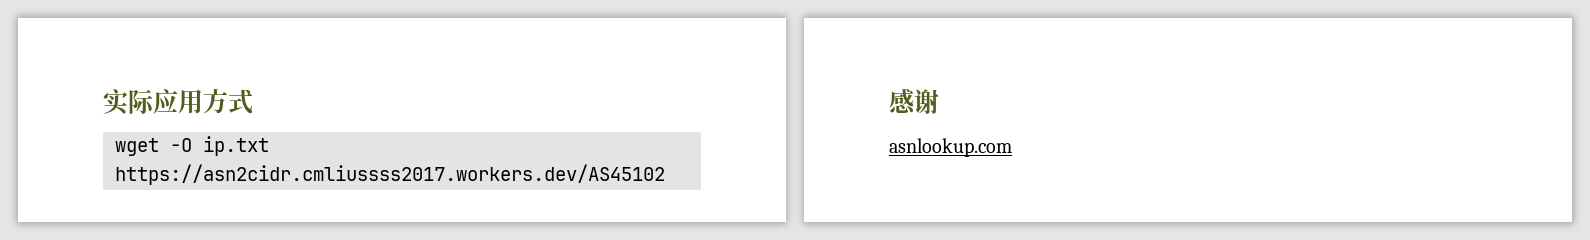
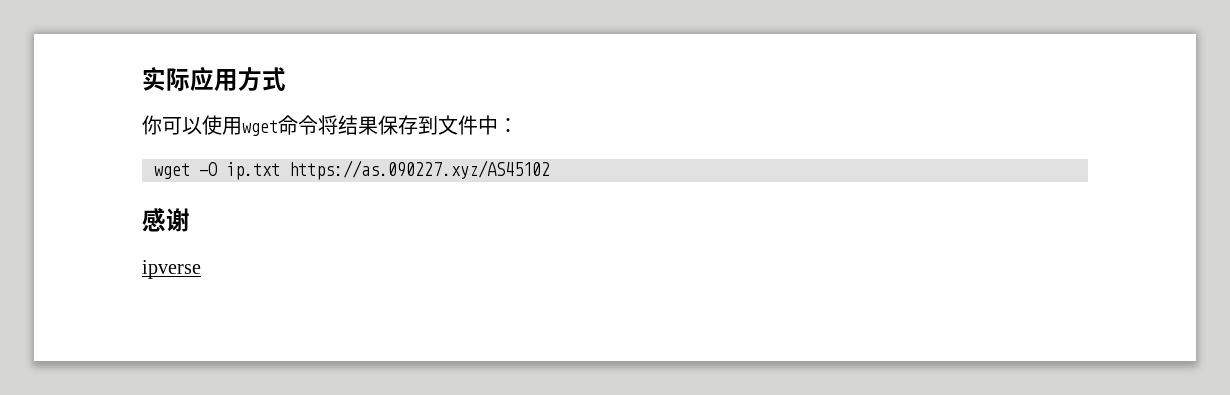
+ 你可以使用wget命令将结果保存到文件中：
- wget -O ip.txt https://asn2cidr.cmliussss2017.workers.dev/AS45102
+ wget -O ip.txt https://as.090227.xyz/AS45102
- asnlookup.com
+ ipverse

